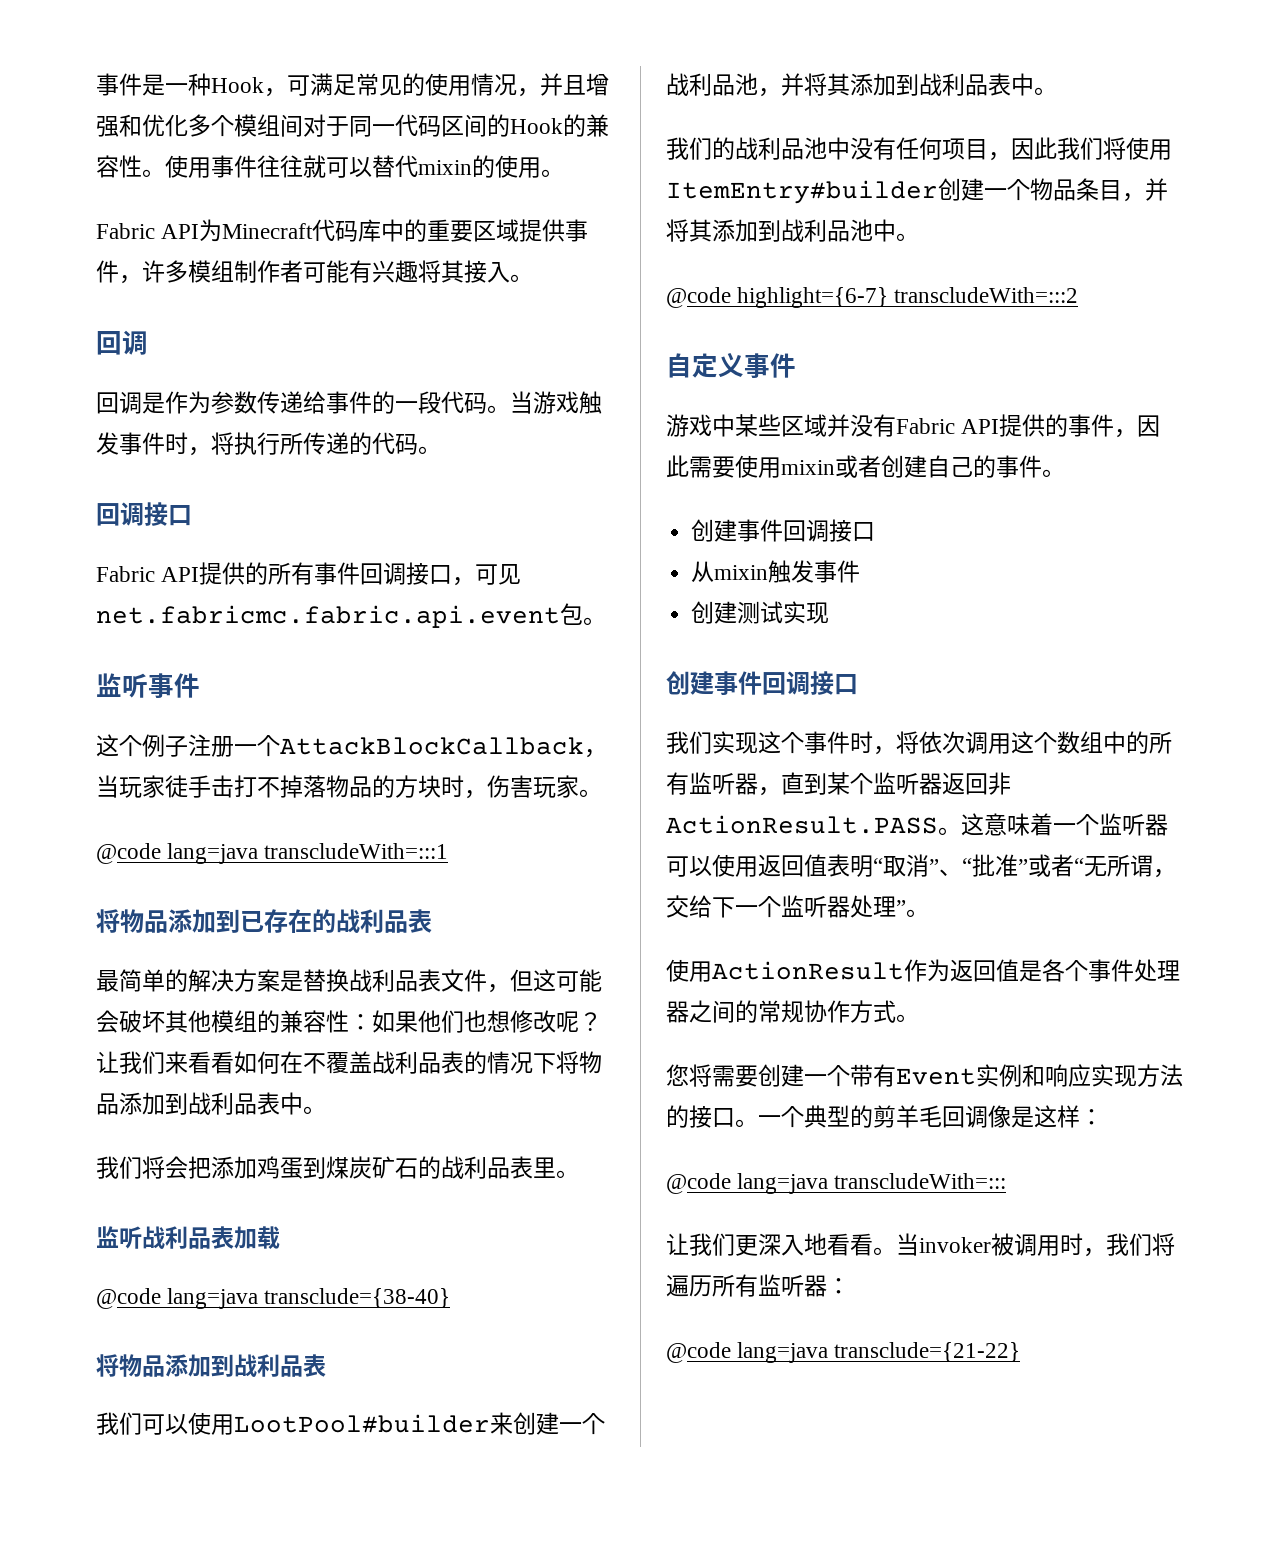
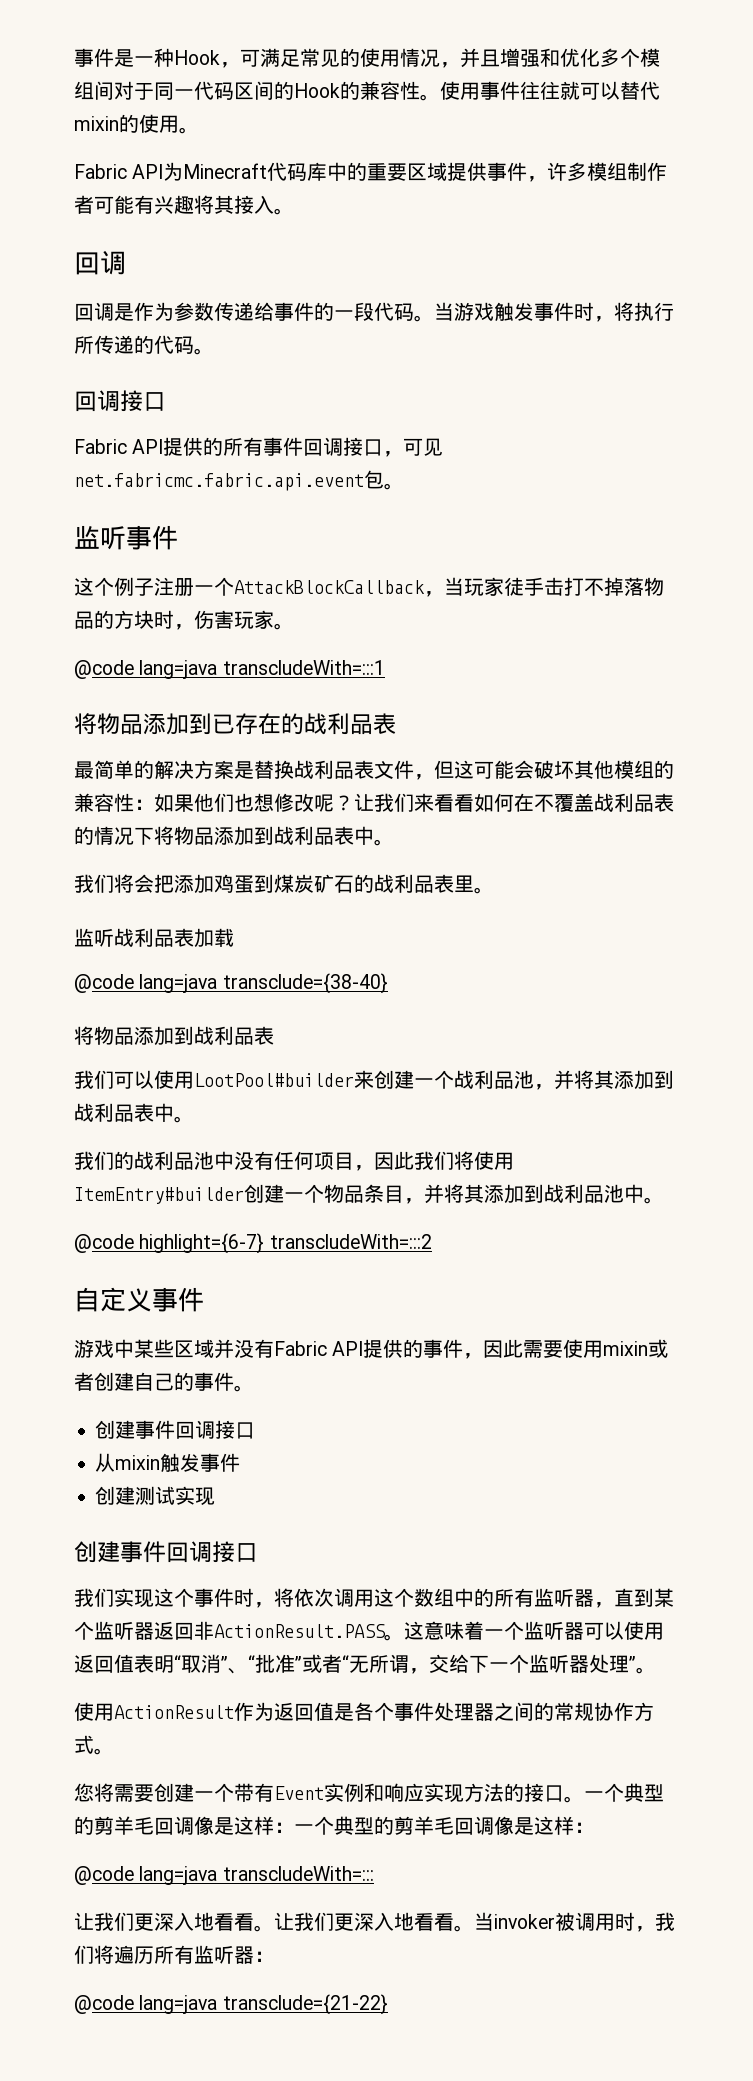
- 一个典型的剪羊毛回调像是这样：
+ 一个典型的剪羊毛回调像是这样：一个典型的剪羊毛回调像是这样：
- 让我们更深入地看看。
+ 让我们更深入地看看。让我们更深入地看看。

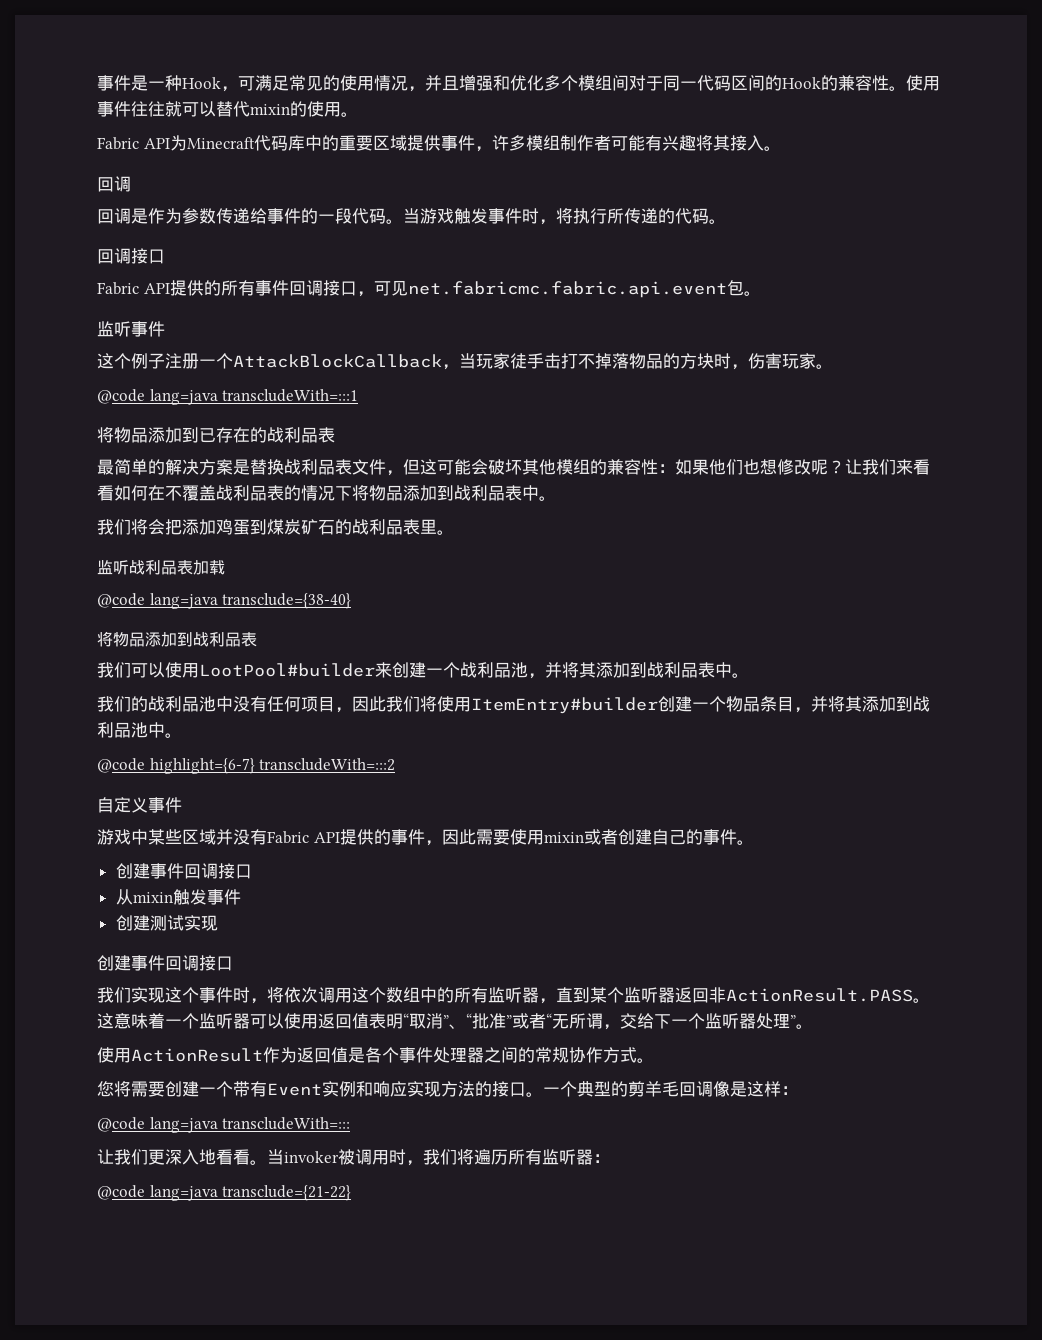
- 一个典型的剪羊毛回调像是这样：一个典型的剪羊毛回调像是这样：
+ 一个典型的剪羊毛回调像是这样：
- 让我们更深入地看看。让我们更深入地看看。
+ 让我们更深入地看看。

